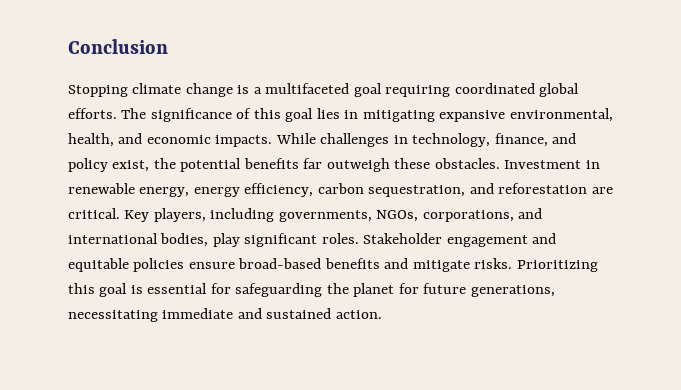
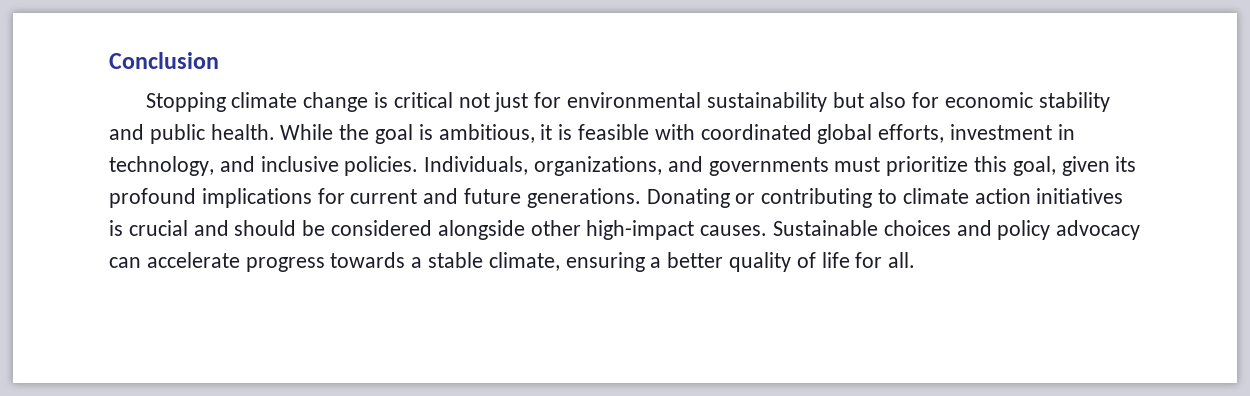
- Stopping climate change is a multifaceted goal requiring coordinated global efforts. The significance of this goal lies in mitigating expansive environmental, health, and economic impacts. While challenges in technology, finance, and policy exist, the potential benefits far outweigh these obstacles. Investment in renewable energy, energy efficiency, carbon sequestration, and reforestation are critical. Key players, including governments, NGOs, corporations, and international bodies, play significant roles. Stakeholder engagement and equitable policies ensure broad-based benefits and mitigate risks. Prioritizing this goal is essential for safeguarding the planet for future generations, necessitating immediate and sustained action.
+ Stopping climate change is critical not just for environmental sustainability but also for economic stability and public health. While the goal is ambitious, it is feasible with coordinated global efforts, investment in technology, and inclusive policies. Individuals, organizations, and governments must prioritize this goal, given its profound implications for current and future generations. Donating or contributing to climate action initiatives is crucial and should be considered alongside other high-impact causes. Sustainable choices and policy advocacy can accelerate progress towards a stable climate, ensuring a better quality of life for all.

